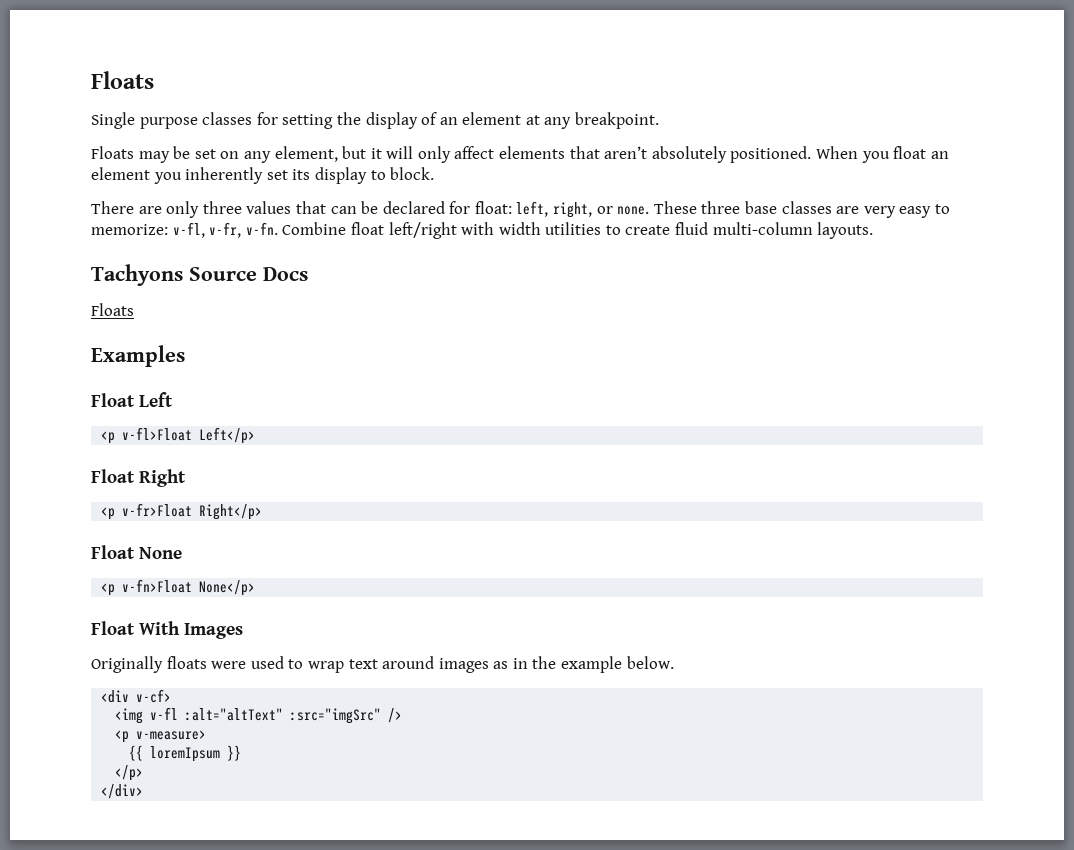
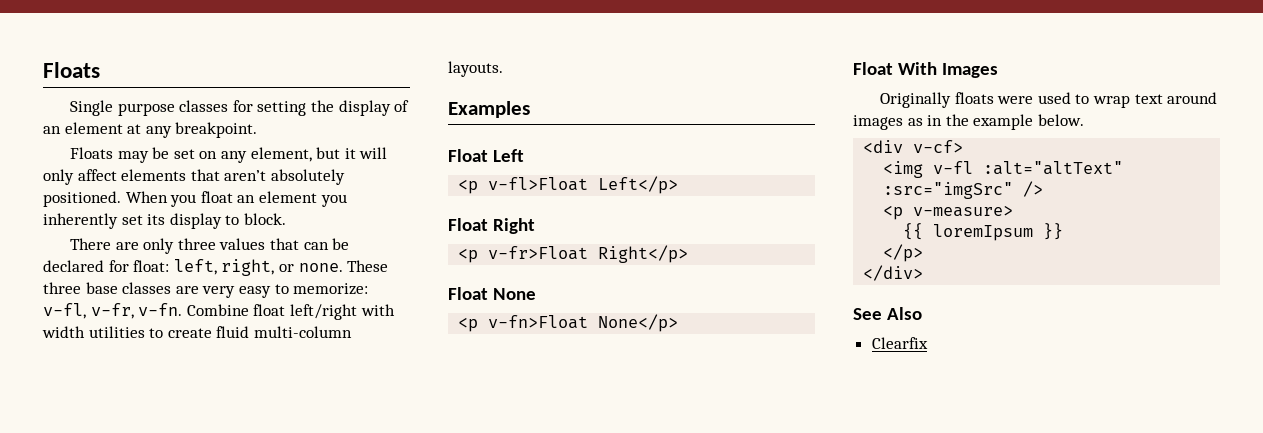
- Tachyons Source Docs
- Floats
+ See Also
+ Clearfix

